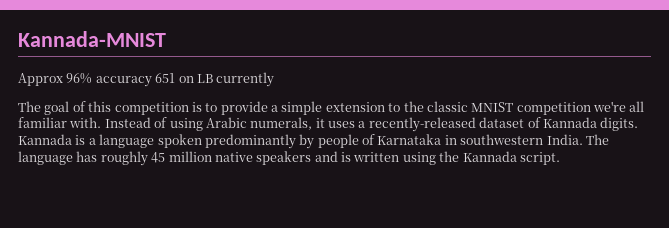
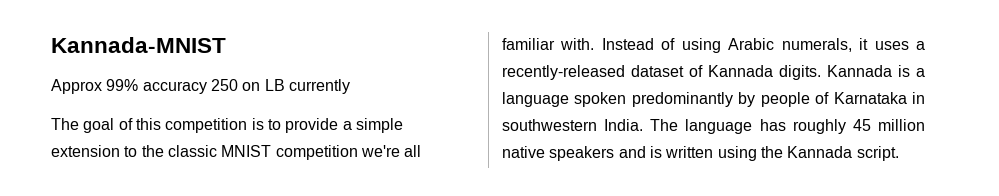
- Approx 96% accuracy 651 on LB currently
+ Approx 99% accuracy 250 on LB currently

